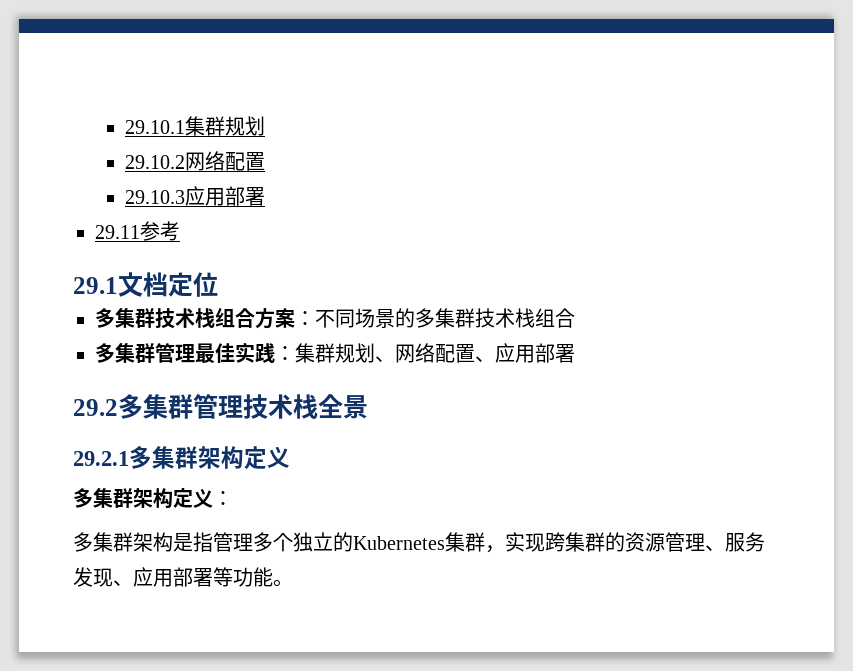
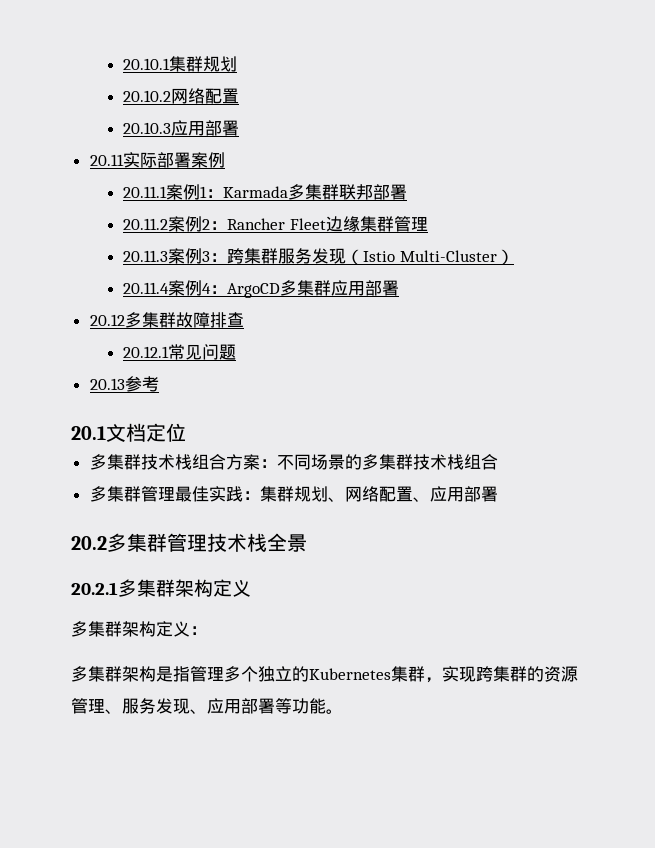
- 29.10.1集群规划
+ 20.10.1集群规划
- 29.10.2网络配置
+ 20.10.2网络配置
- 29.10.3应用部署
- 29.11参考
+ 20.10.3应用部署
+ 20.11实际部署案例
+ 20.11.1案例1：Karmada多集群联邦部署
+ 20.11.2案例2：Rancher Fleet边缘集群管理
+ 20.11.3案例3：跨集群服务发现（Istio Multi-Cluster）
+ 20.11.4案例4：ArgoCD多集群应用部署
+ 20.12多集群故障排查
+ 20.12.1常见问题
+ 20.13参考
- 29.1文档定位
+ 20.1文档定位
- 29.2多集群管理技术栈全景
+ 20.2多集群管理技术栈全景
- 29.2.1多集群架构定义
+ 20.2.1多集群架构定义

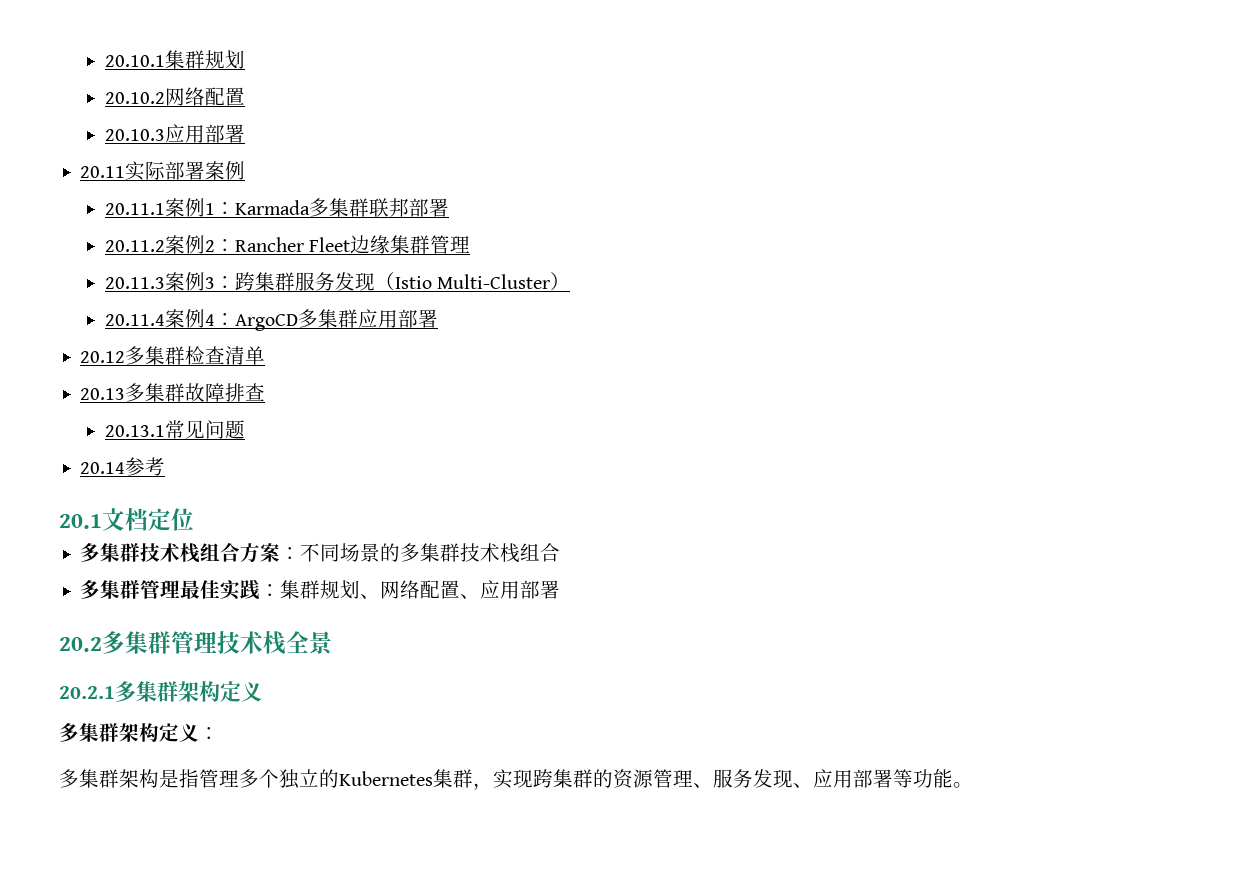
- 20.12多集群故障排查
+ 20.12多集群检查清单
+ 20.13多集群故障排查
- 20.12.1常见问题
+ 20.13.1常见问题
- 20.13参考
+ 20.14参考

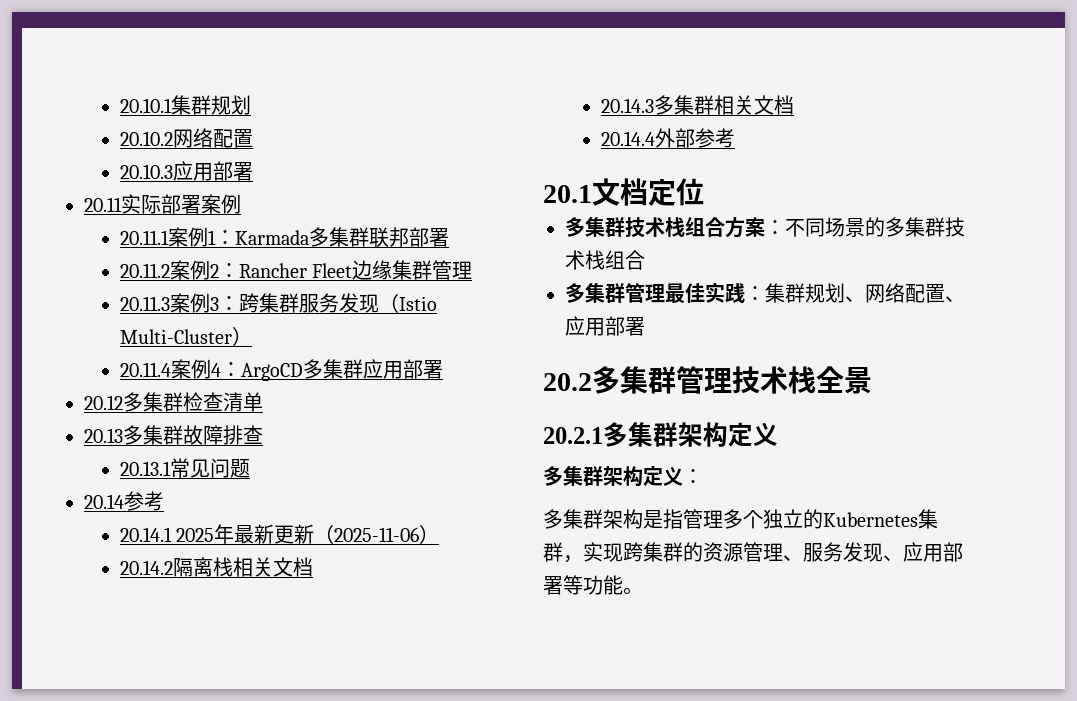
+ 20.14.1 2025年最新更新（2025-11-06）
+ 20.14.2隔离栈相关文档
+ 20.14.3多集群相关文档
+ 20.14.4外部参考

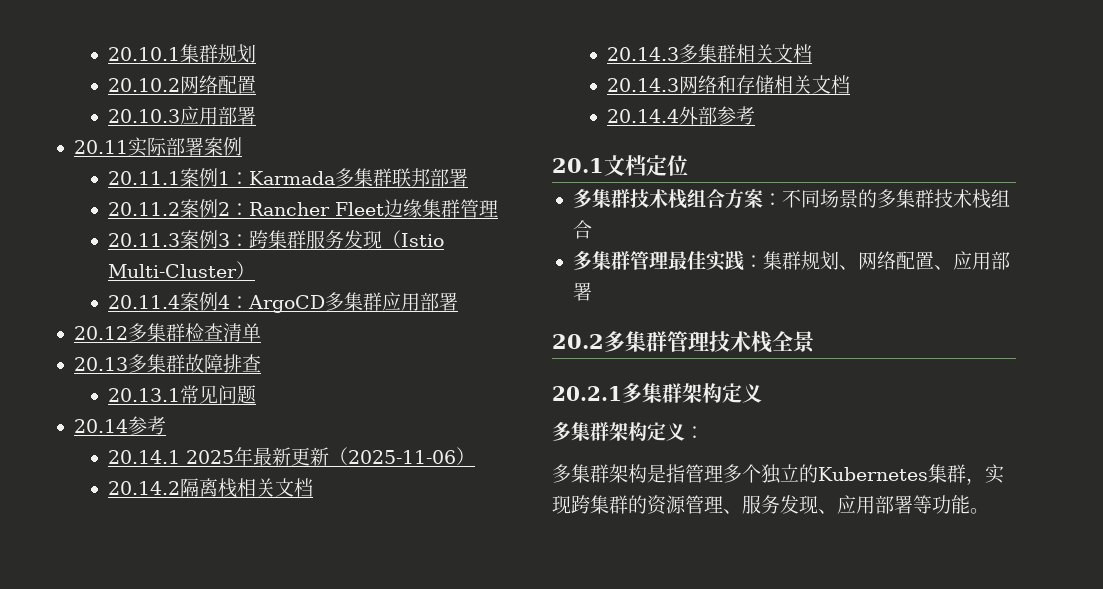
+ 20.14.3网络和存储相关文档

